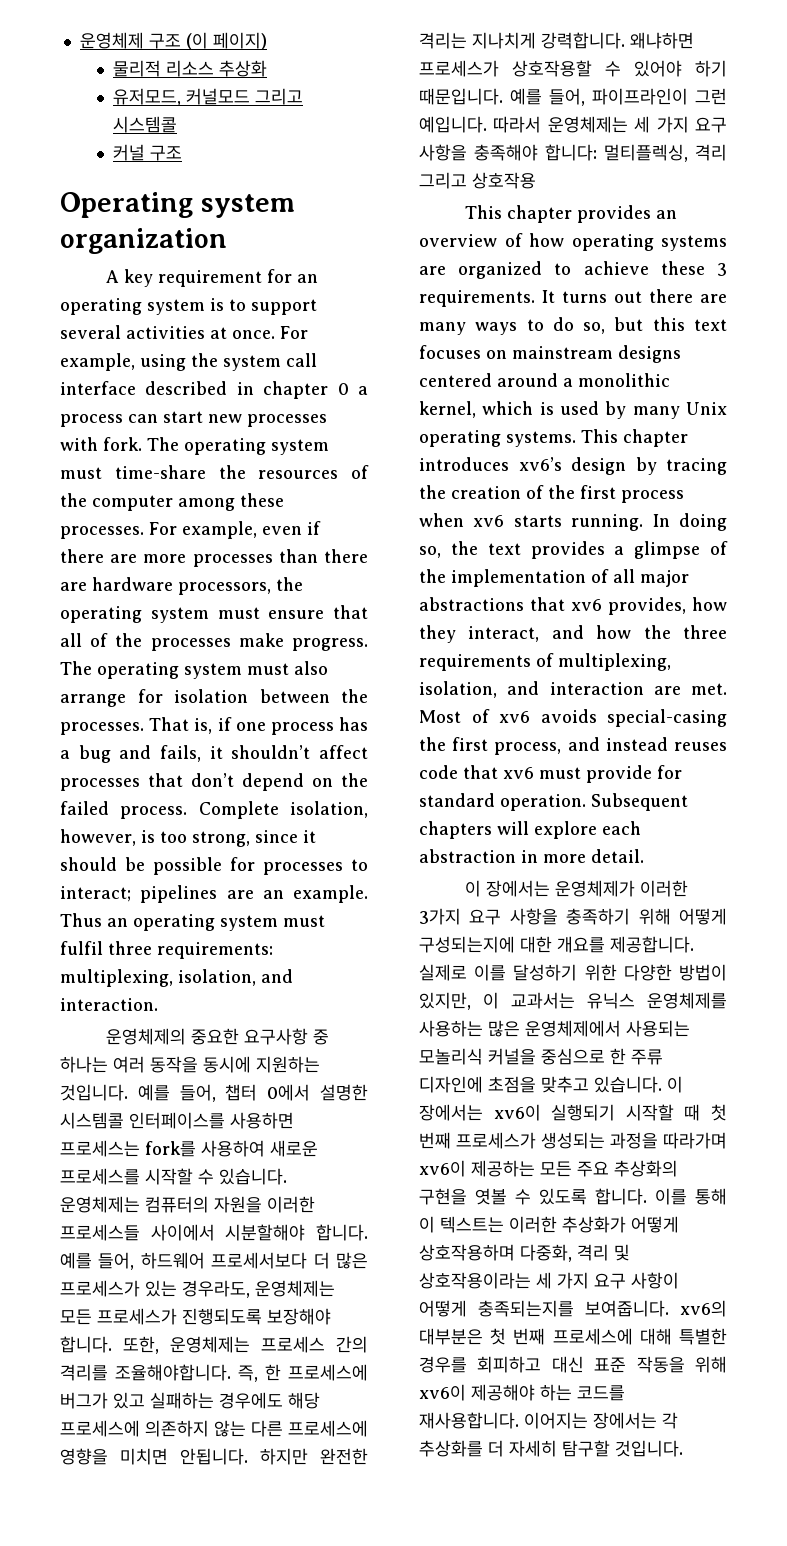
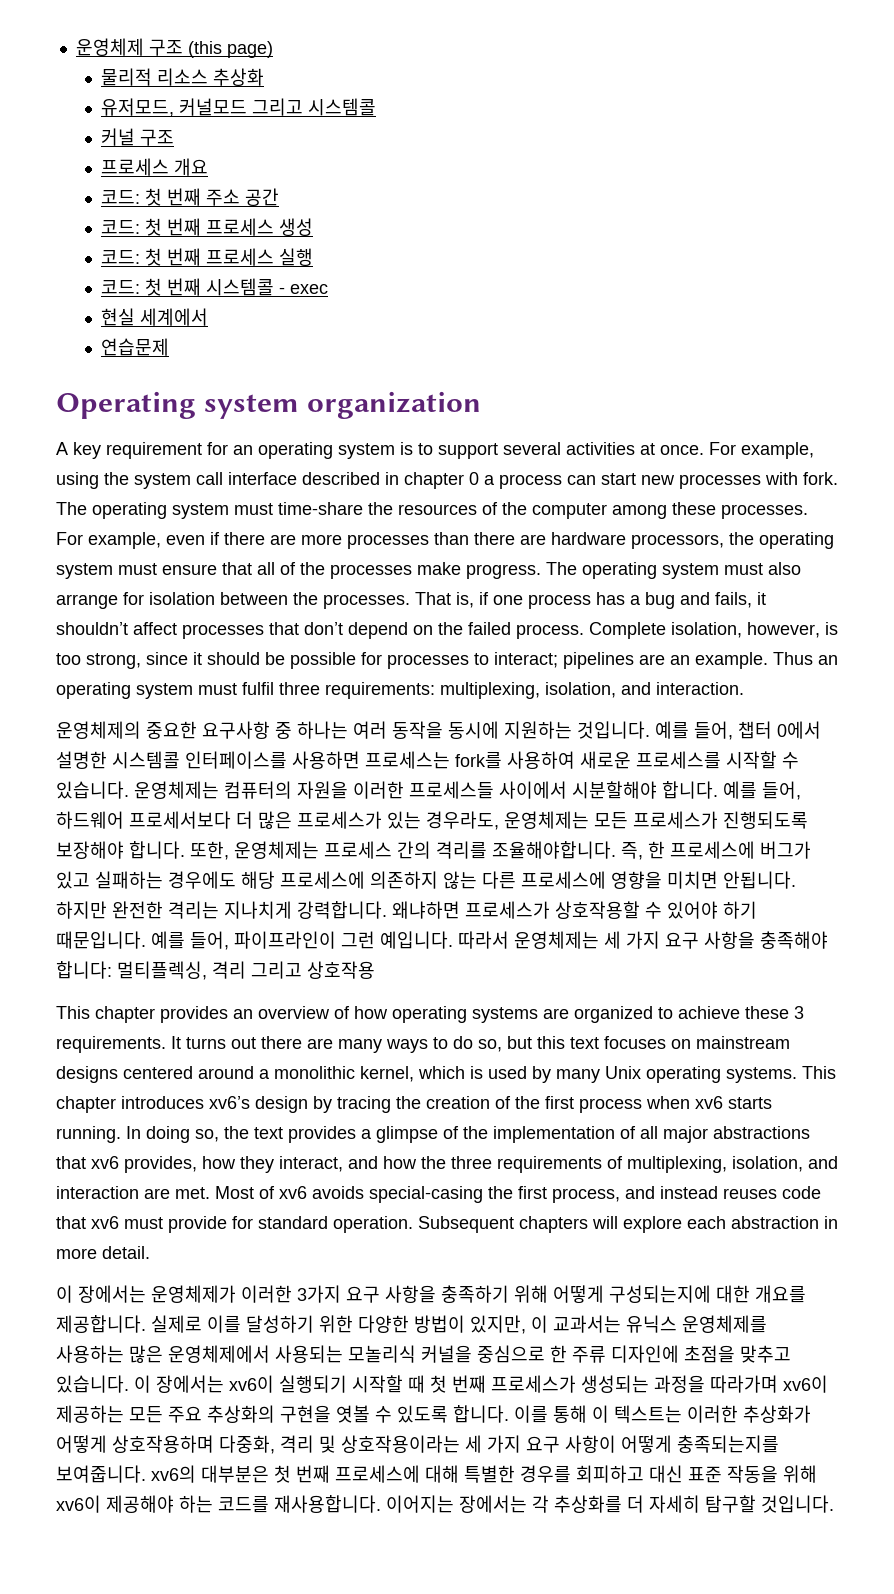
- 운영체제 구조 (이 페이지)
+ 운영체제 구조 (this page)
+ 프로세스 개요
+ 코드: 첫 번째 주소 공간
+ 코드: 첫 번째 프로세스 생성
+ 코드: 첫 번째 프로세스 실행
+ 코드: 첫 번째 시스템콜 - exec
+ 현실 세계에서
+ 연습문제

